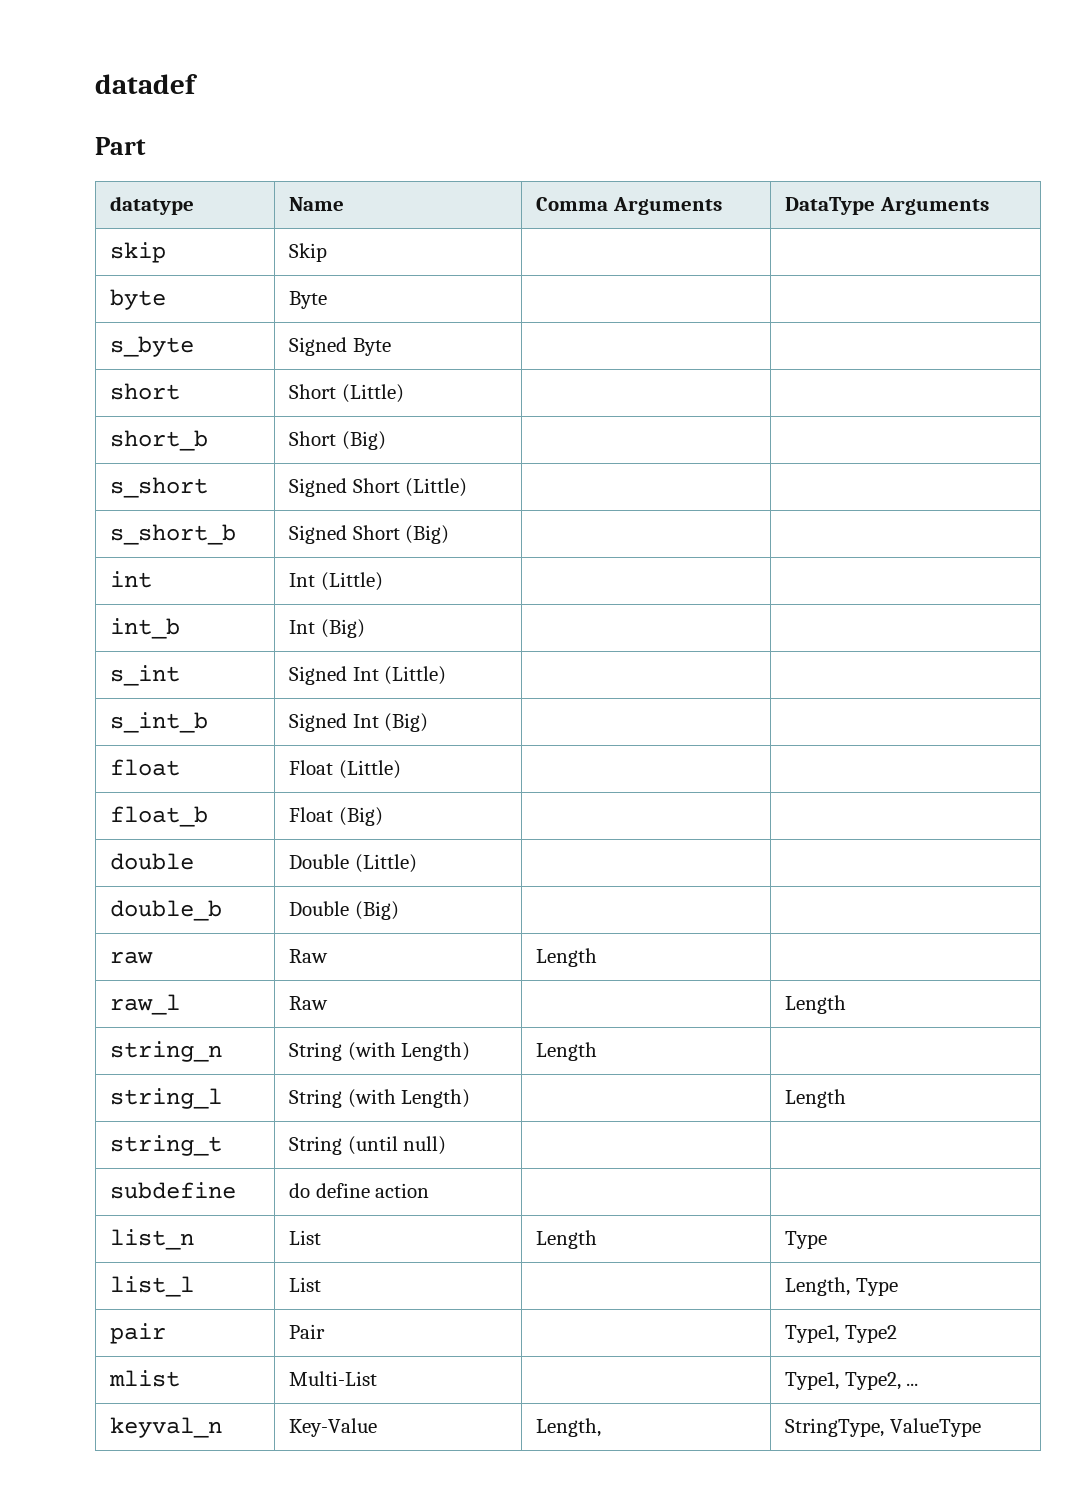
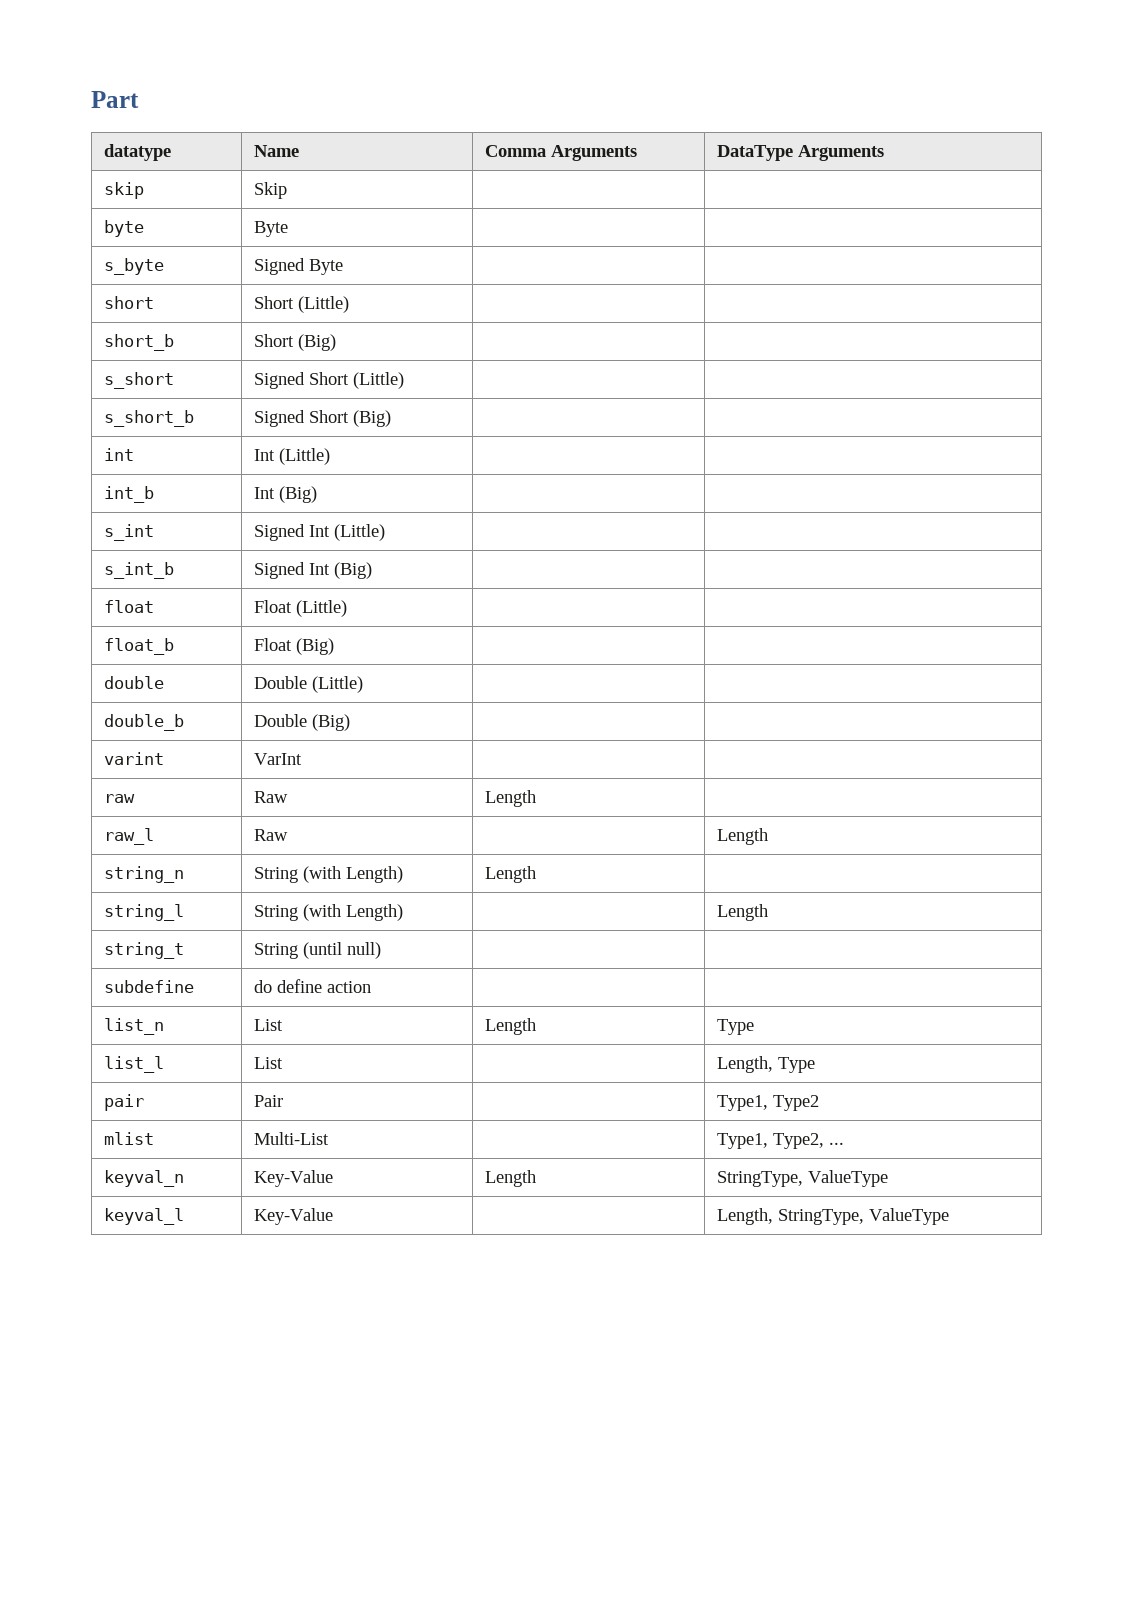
- datadef
+ varint | VarInt | |
- keyval_n | Key-Value | Length, | StringType, ValueType
+ keyval_n | Key-Value | Length | StringType, ValueType
+ keyval_l | Key-Value | | Length, StringType, ValueType

